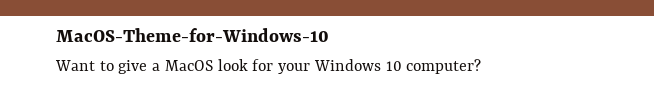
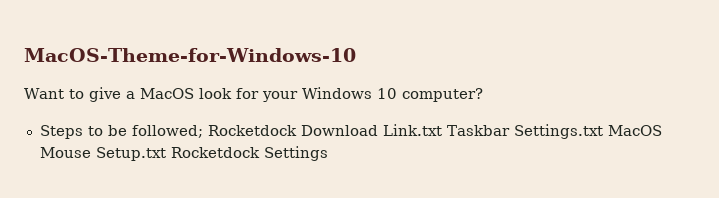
+ Steps to be followed; Rocketdock Download Link.txt Taskbar Settings.txt MacOS Mouse Setup.txt Rocketdock Settings

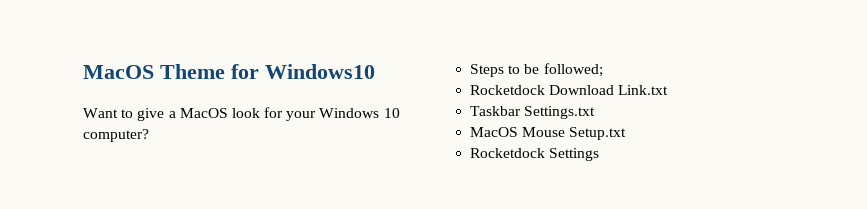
- MacOS-Theme-for-Windows-10
+ MacOS Theme for Windows10
- Steps to be followed; Rocketdock Download Link.txt Taskbar Settings.txt MacOS Mouse Setup.txt Rocketdock Settings
+ Steps to be followed;
+ Rocketdock Download Link.txt
+ Taskbar Settings.txt
+ MacOS Mouse Setup.txt
+ Rocketdock Settings

